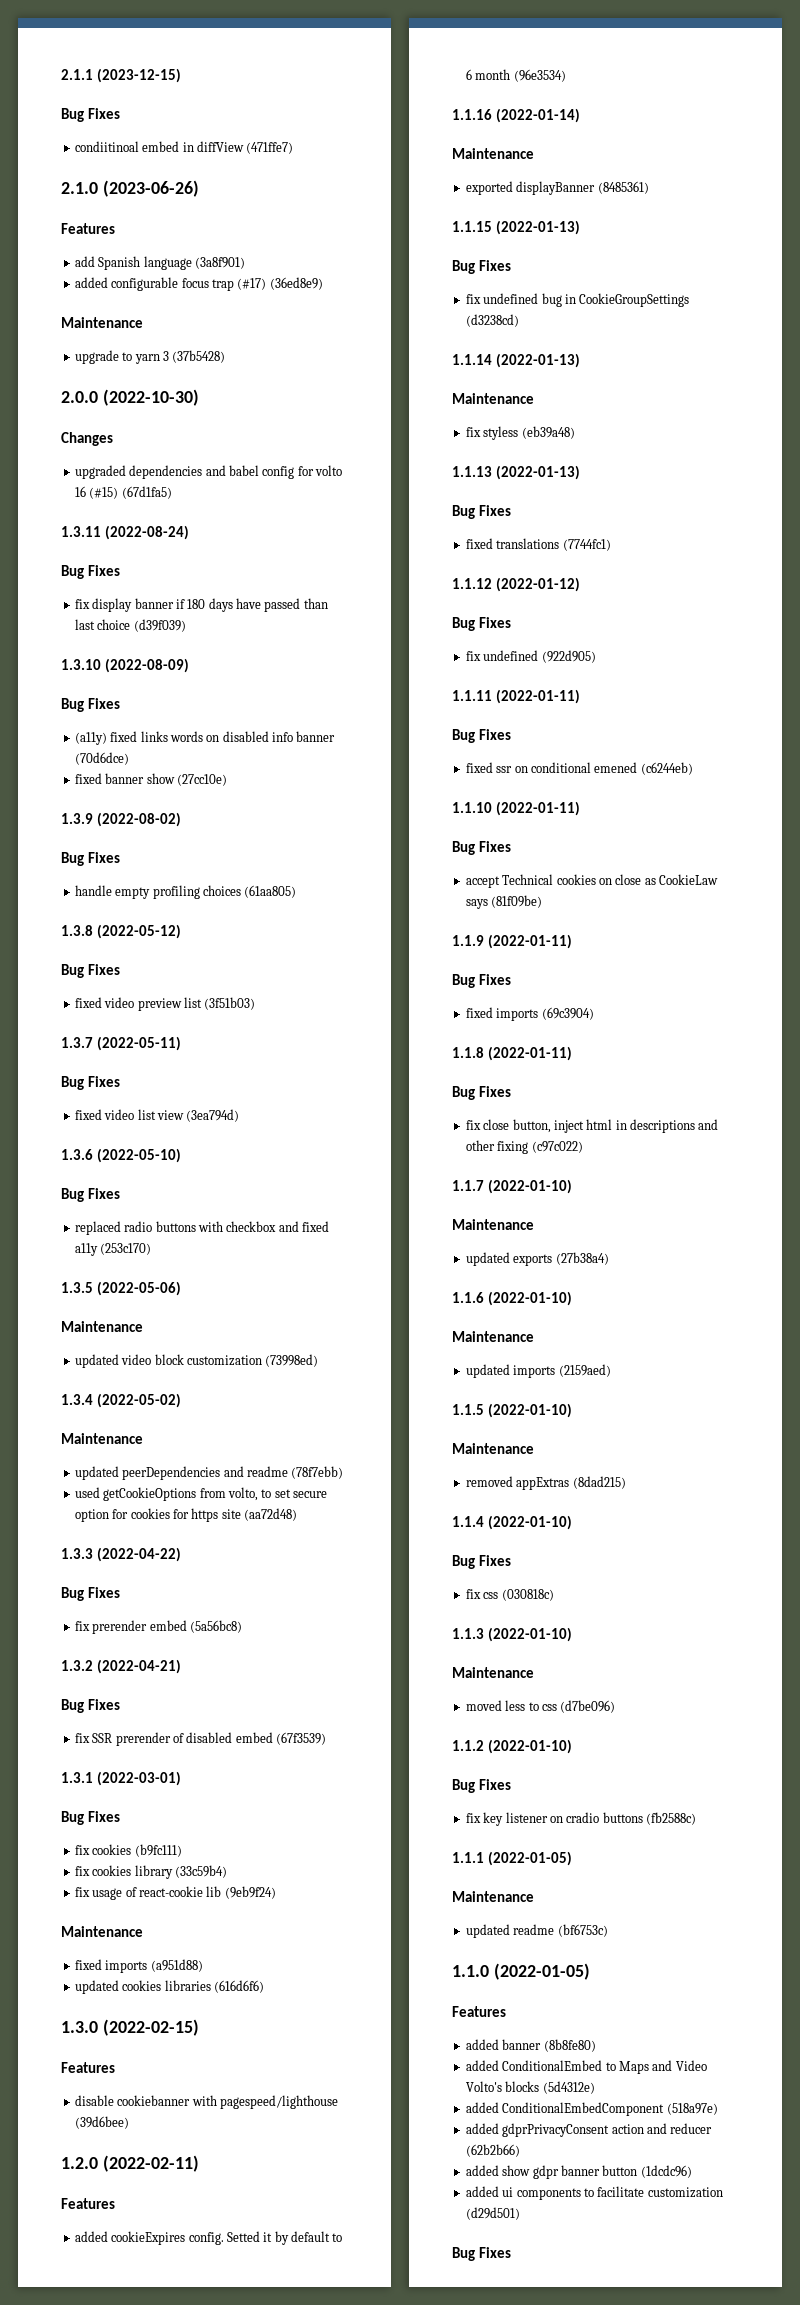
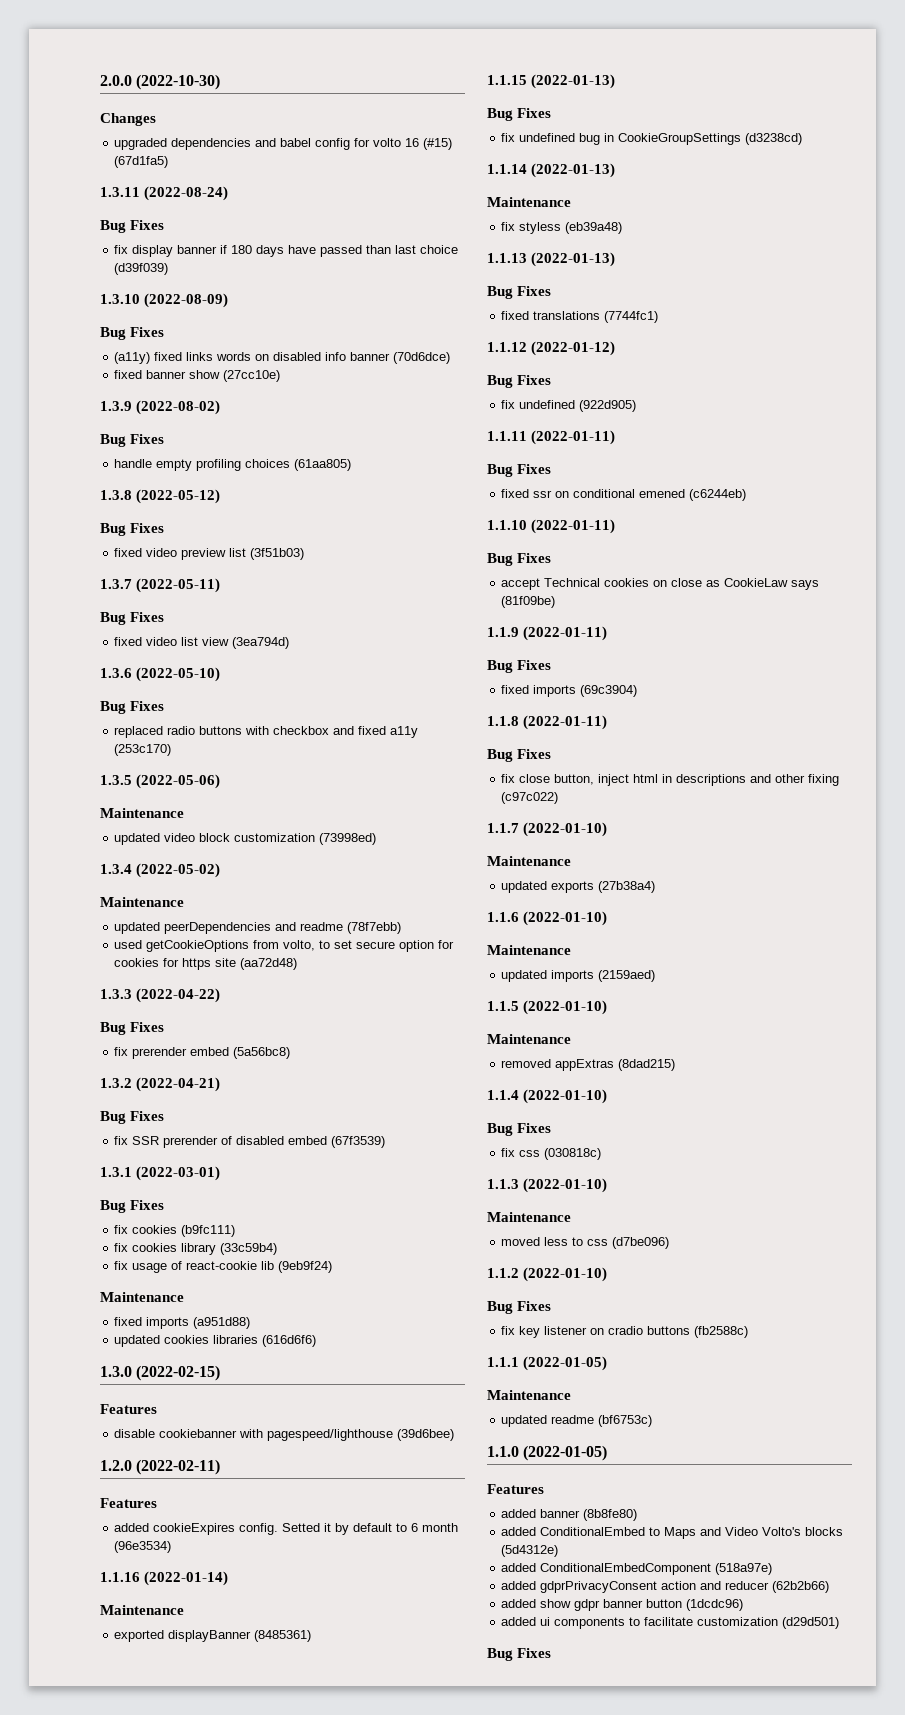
- 2.1.1 (2023-12-15)
- Bug Fixes
- condiitinoal embed in diffView (471ffe7)
- 2.1.0 (2023-06-26)
- Features
- add Spanish language (3a8f901)
- added configurable focus trap (#17) (36ed8e9)
- Maintenance
- upgrade to yarn 3 (37b5428)

